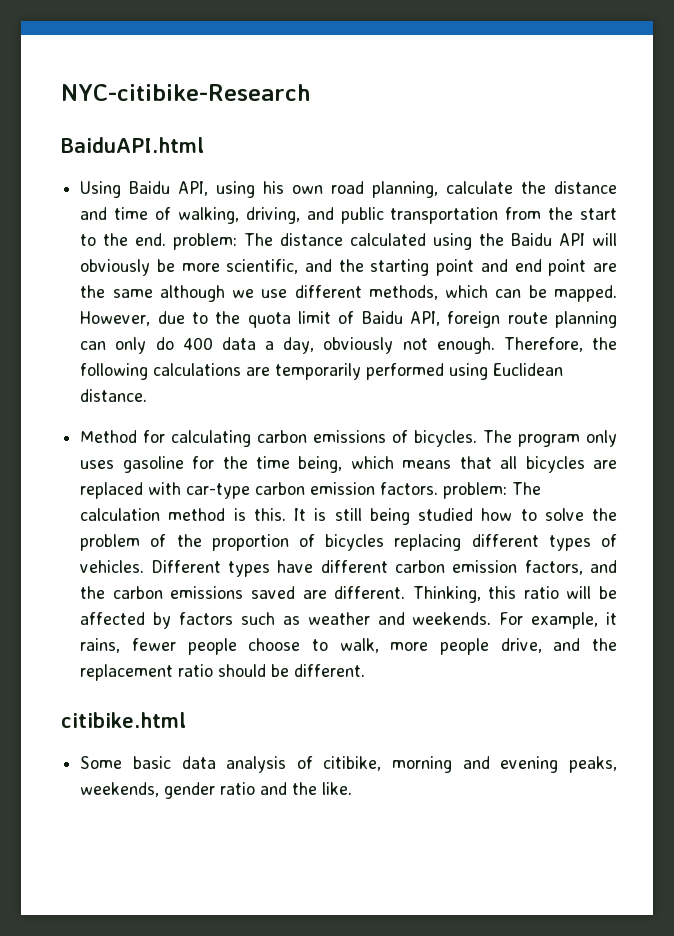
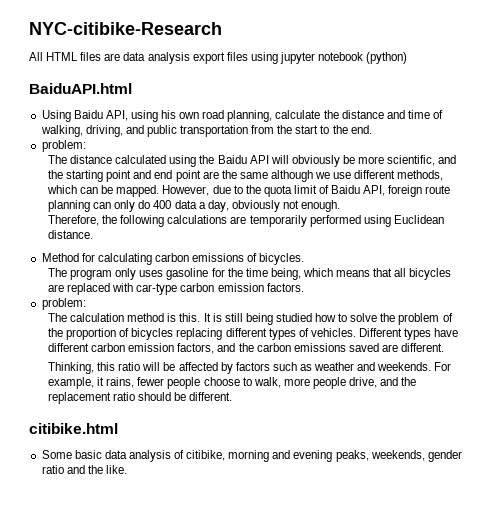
+ All HTML files are data analysis export files using jupyter notebook (python)
- Using Baidu API, using his own road planning, calculate the distance and time of walking, driving, and public transportation from the start to the end. problem: The distance calculated using the Baidu API will obviously be more scientific, and the starting point and end point are the same although we use different methods, which can be mapped.
+ Using Baidu API, using his own road planning, calculate the distance and time of walking, driving, and public transportation from the start to the end.
+ problem:
+ The distance calculated using the Baidu API will obviously be more scientific, and the starting point and end point are the same although we use different methods, which can be mapped.
- However, due to the quota limit of Baidu API, foreign route planning can only do 400 data a day, obviously not enough. Therefore, the following calculations are temporarily performed using Euclidean distance.
+ However, due to the quota limit of Baidu API, foreign route planning can only do 400 data a day, obviously not enough.
+ Therefore, the following calculations are temporarily performed using Euclidean distance.
- Method for calculating carbon emissions of bicycles. The program only uses gasoline for the time being, which means that all bicycles are replaced with car-type carbon emission factors. problem: The calculation method is this.
+ Method for calculating carbon emissions of bicycles.
+ The program only uses gasoline for the time being, which means that all bicycles are replaced with car-type carbon emission factors.
+ problem:
+ The calculation method is this.
- Different types have different carbon emission factors, and the carbon emissions saved are different. Thinking, this ratio will be affected by factors such as weather and weekends.
+ Different types have different carbon emission factors, and the carbon emissions saved are different.
+ Thinking, this ratio will be affected by factors such as weather and weekends.

